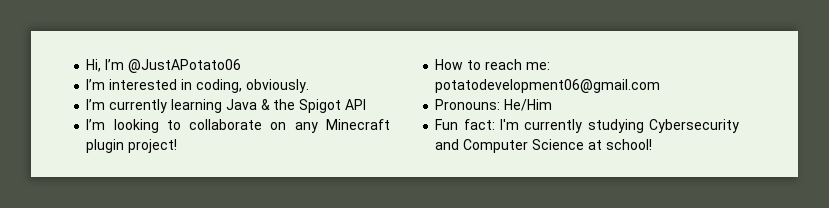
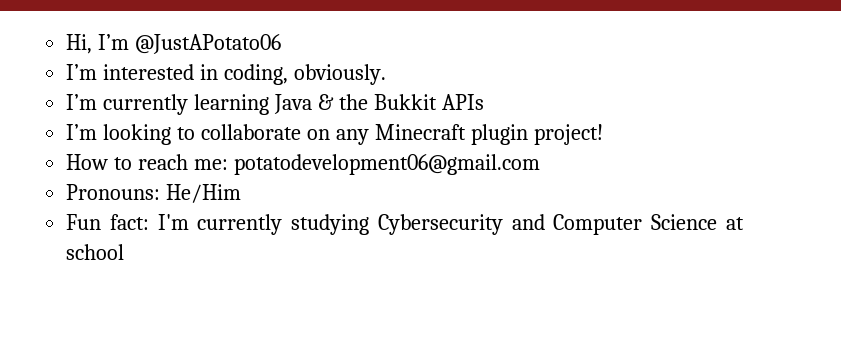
- I’m currently learning Java & the Spigot API
+ I’m currently learning Java & the Bukkit APIs
- Fun fact: I'm currently studying Cybersecurity and Computer Science at school!
+ Fun fact: I'm currently studying Cybersecurity and Computer Science at school

